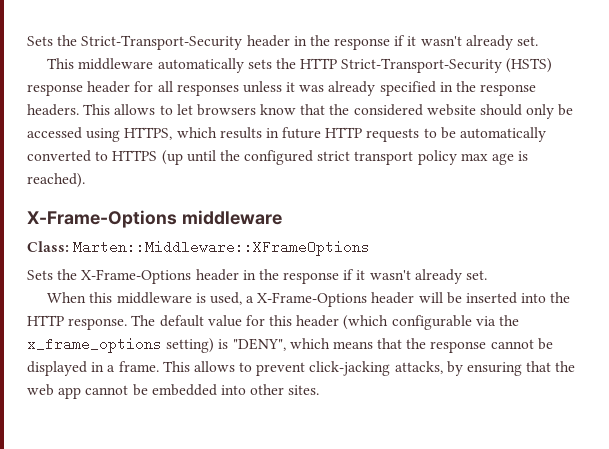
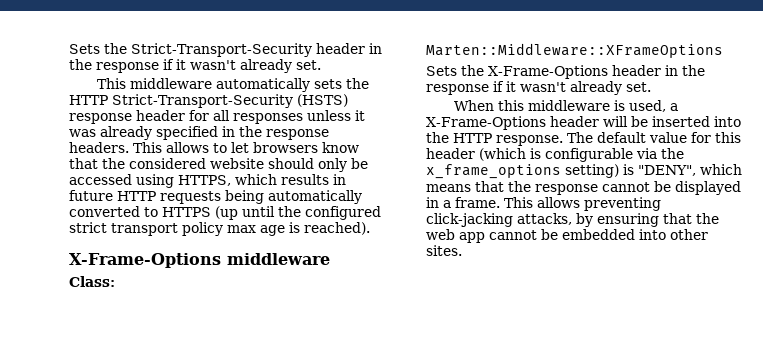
- This allows to let browsers know that the considered website should only be accessed using HTTPS, which results in future HTTP requests to be automatically converted to HTTPS (up until the configured strict transport policy max age is reached).
+ This allows to let browsers know that the considered website should only be accessed using HTTPS, which results in future HTTP requests being automatically converted to HTTPS (up until the configured strict transport policy max age is reached).
- The default value for this header (which configurable via the x_frame_options setting) is "DENY", which means that the response cannot be displayed in a frame.
+ The default value for this header (which is configurable via the x_frame_options setting) is "DENY", which means that the response cannot be displayed in a frame.
- This allows to prevent click-jacking attacks, by ensuring that the web app cannot be embedded into other sites.
+ This allows preventing click-jacking attacks, by ensuring that the web app cannot be embedded into other sites.

